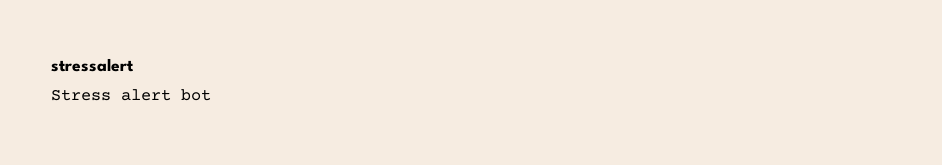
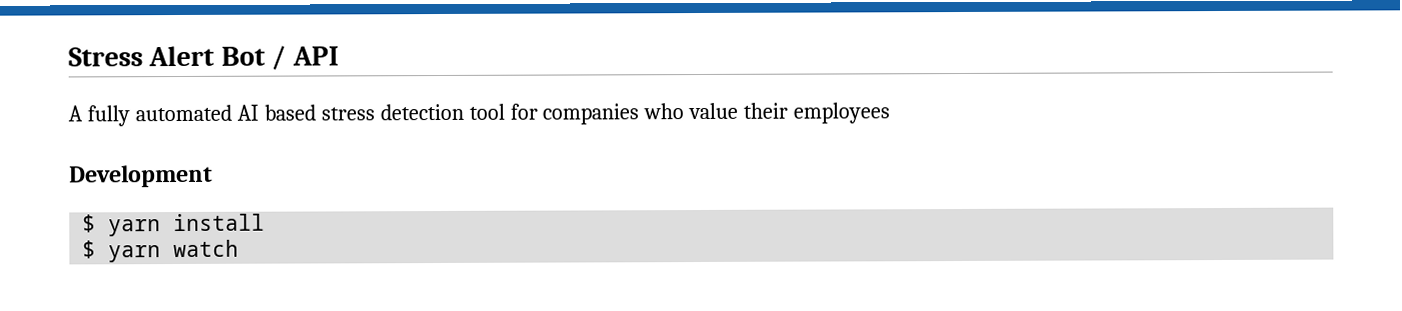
- stressalert
- Stress alert bot
+ Stress Alert Bot / API
+ A fully automated AI based stress detection tool for companies who value their employees
+ Development
+ $ yarn install
+ $ yarn watch

